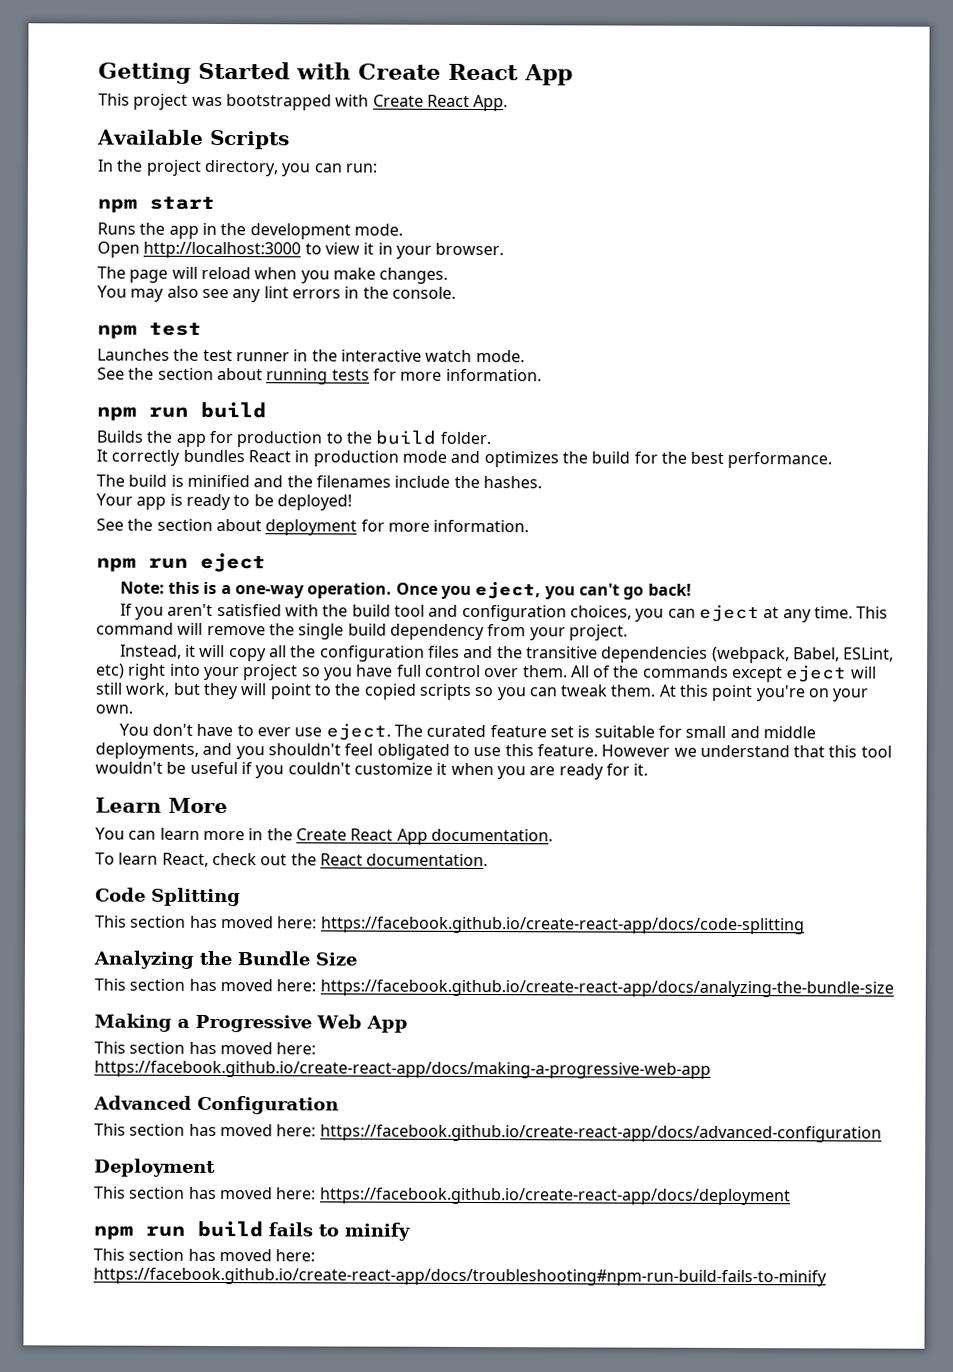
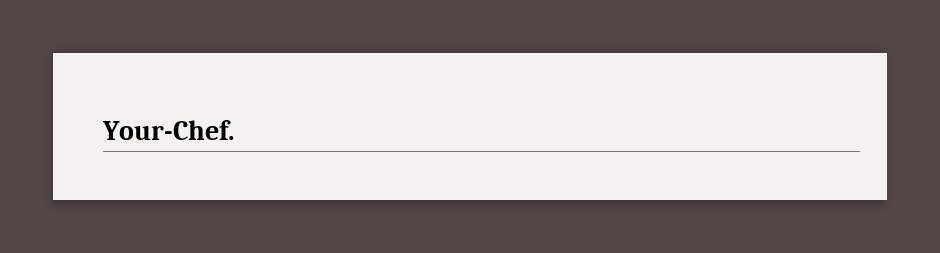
- Getting Started with Create React App
- This project was bootstrapped with Create React App.
- Available Scripts
- In the project directory, you can run:
- npm start
- Runs the app in the development mode.
- Open http://localhost:3000 to view it in your browser.
- The page will reload when you make changes.
- You may also see any lint errors in the console.
- npm test
- Launches the test runner in the interactive watch mode.
- See the section about running tests for more information.
- npm run build
- Builds the app for production to the build folder.
- It correctly bundles React in production mode and optimizes the build for the best performance.
- The build is minified and the filenames include the hashes.
- Your app is ready to be deployed!
- See the section about deployment for more information.
- npm run eject
- Note: this is a one-way operation. Once you eject, you can't go back!
- If you aren't satisfied with the build tool and configuration choices, you can eject at any time. This command will remove the single build dependency from your project.
- Instead, it will copy all the configuration files and the transitive dependencies (webpack, Babel, ESLint, etc) right into your project so you have full control over them. All of the commands except eject will still work, but they will point to the copied scripts so you can tweak them. At this point you're on your own.
- You don't have to ever use eject. The curated feature set is suitable for small and middle deployments, and you shouldn't feel obligated to use this feature. However we understand that this tool wouldn't be useful if you couldn't customize it when you are ready for it.
- Learn More
- You can learn more in the Create React App documentation.
- To learn React, check out the React documentation.
- Code Splitting
- This section has moved here: https://facebook.github.io/create-react-app/docs/code-splitting
- Analyzing the Bundle Size
- This section has moved here: https://facebook.github.io/create-react-app/docs/analyzing-the-bundle-size
- Making a Progressive Web App
- This section has moved here: https://facebook.github.io/create-react-app/docs/making-a-progressive-web-app
- Advanced Configuration
- This section has moved here: https://facebook.github.io/create-react-app/docs/advanced-configuration
- Deployment
- This section has moved here: https://facebook.github.io/create-react-app/docs/deployment
- npm run build fails to minify
- This section has moved here: https://facebook.github.io/create-react-app/docs/troubleshooting#npm-run-build-fails-to-minify
+ Your-Chef.

